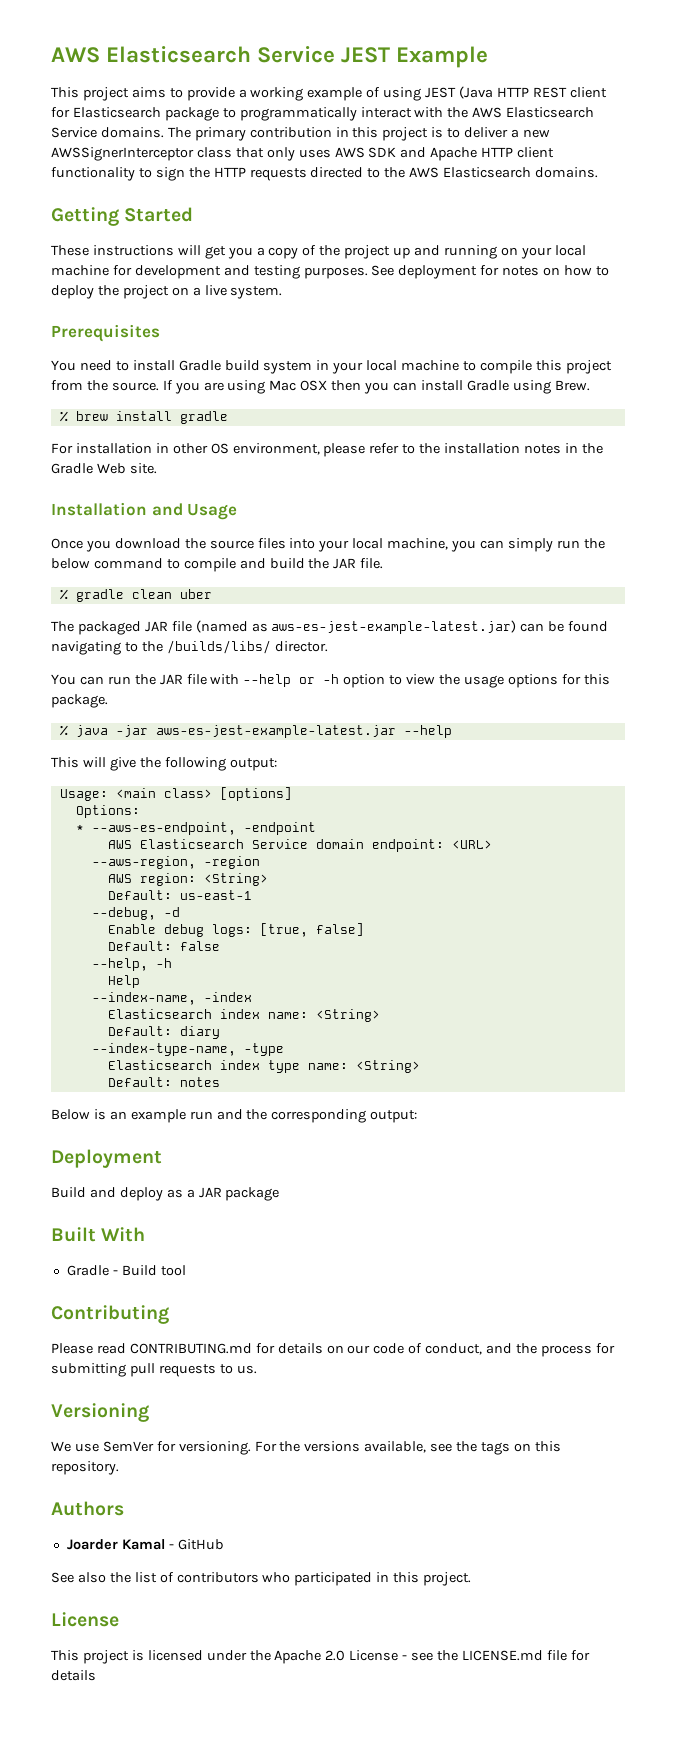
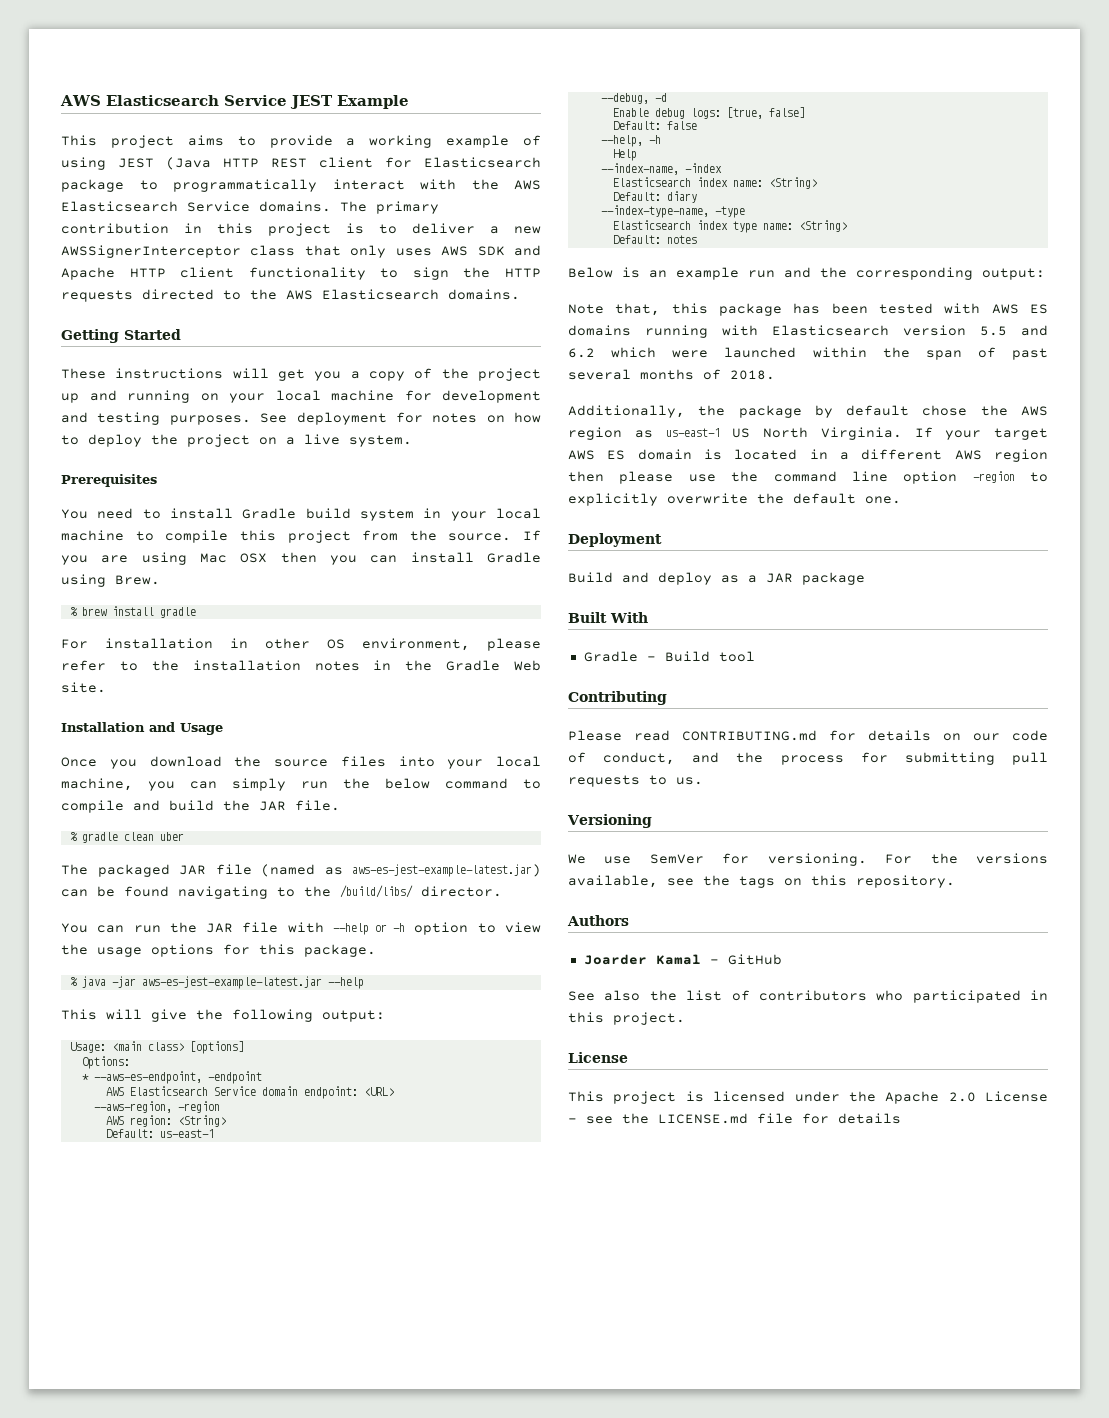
- The packaged JAR file (named as aws-es-jest-example-latest.jar) can be found navigating to the /builds/libs/ director.
+ The packaged JAR file (named as aws-es-jest-example-latest.jar) can be found navigating to the /build/libs/ director.
+ Note that, this package has been tested with AWS ES domains running with Elasticsearch version 5.5 and 6.2 which were launched within the span of past several months of 2018.
+ Additionally, the package by default chose the AWS region as us-east-1 US North Virginia. If your target AWS ES domain is located in a different AWS region then please use the command line option -region to explicitly overwrite the default one.

